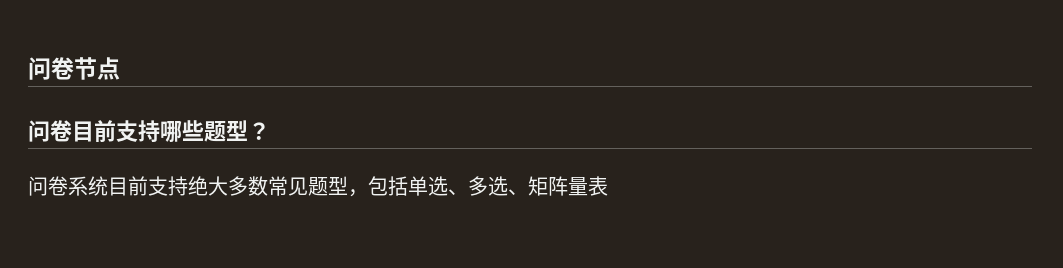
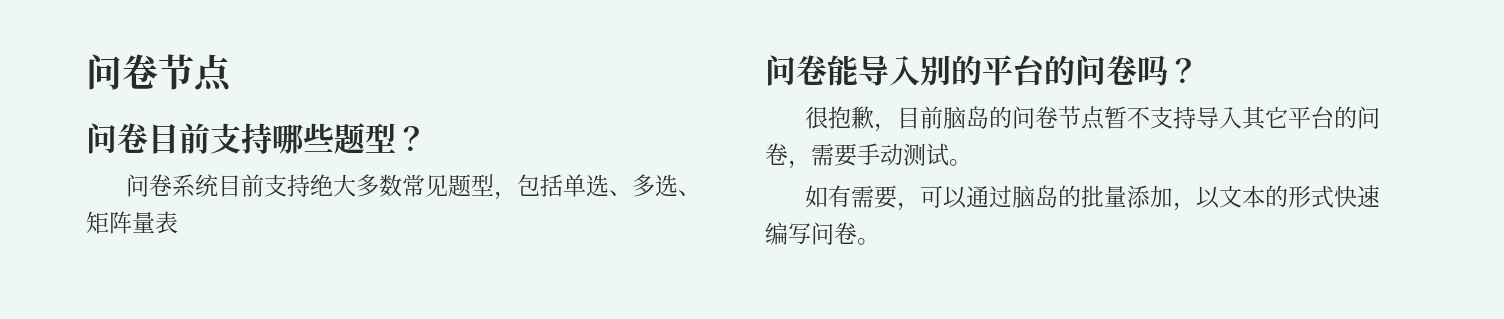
+ 问卷能导入别的平台的问卷吗？
+ 很抱歉，目前脑岛的问卷节点暂不支持导入其它平台的问卷，需要手动测试。
+ 如有需要，可以通过脑岛的批量添加，以文本的形式快速编写问卷。

